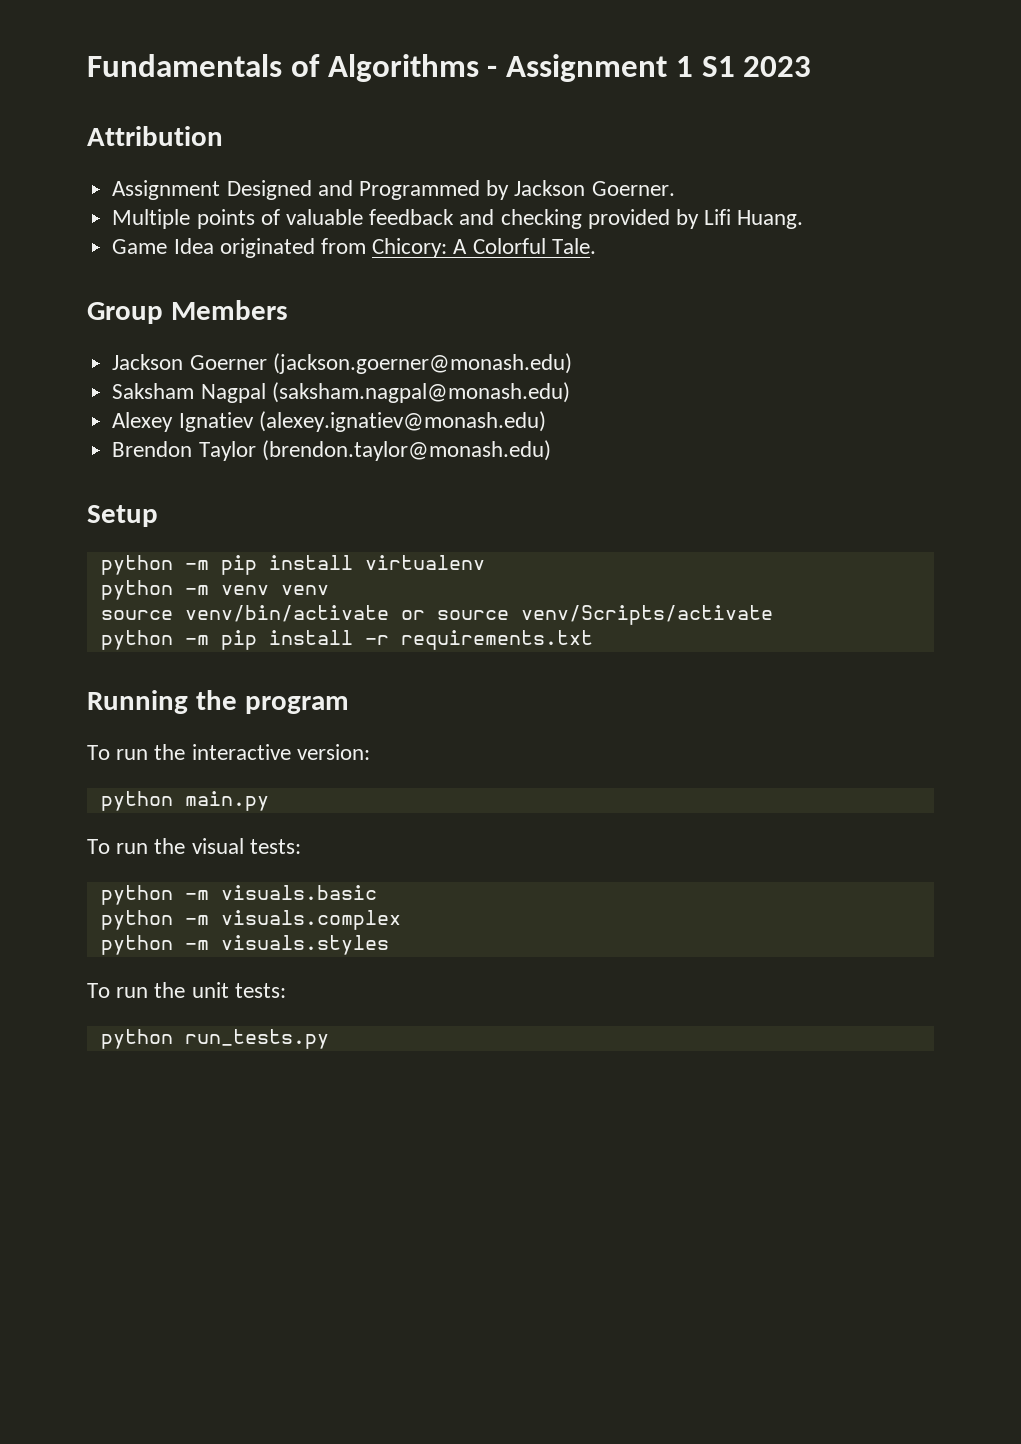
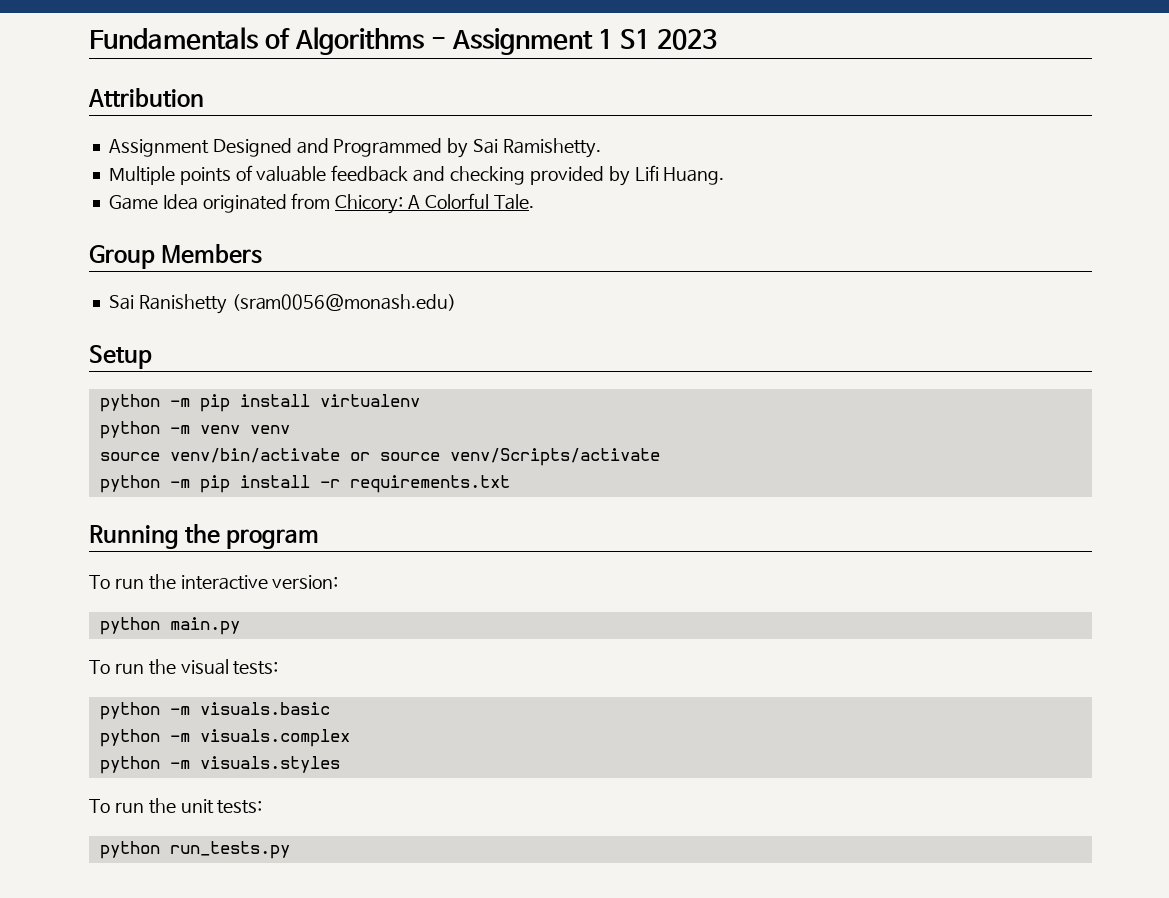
- Assignment Designed and Programmed by Jackson Goerner.
+ Assignment Designed and Programmed by Sai Ramishetty.
- Jackson Goerner (jackson.goerner@monash.edu)
- Saksham Nagpal (saksham.nagpal@monash.edu)
- Alexey Ignatiev (alexey.ignatiev@monash.edu)
- Brendon Taylor (brendon.taylor@monash.edu)
+ Sai Ranishetty (sram0056@monash.edu)

